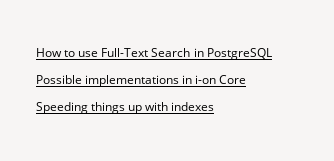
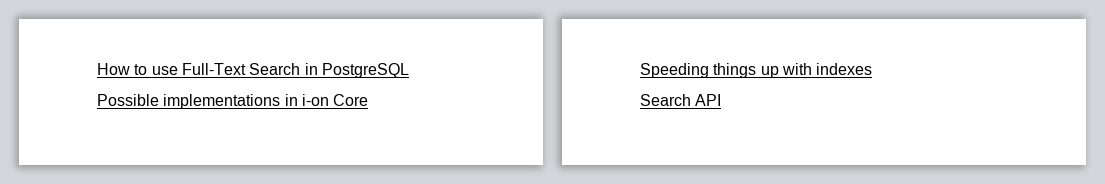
+ Search API

